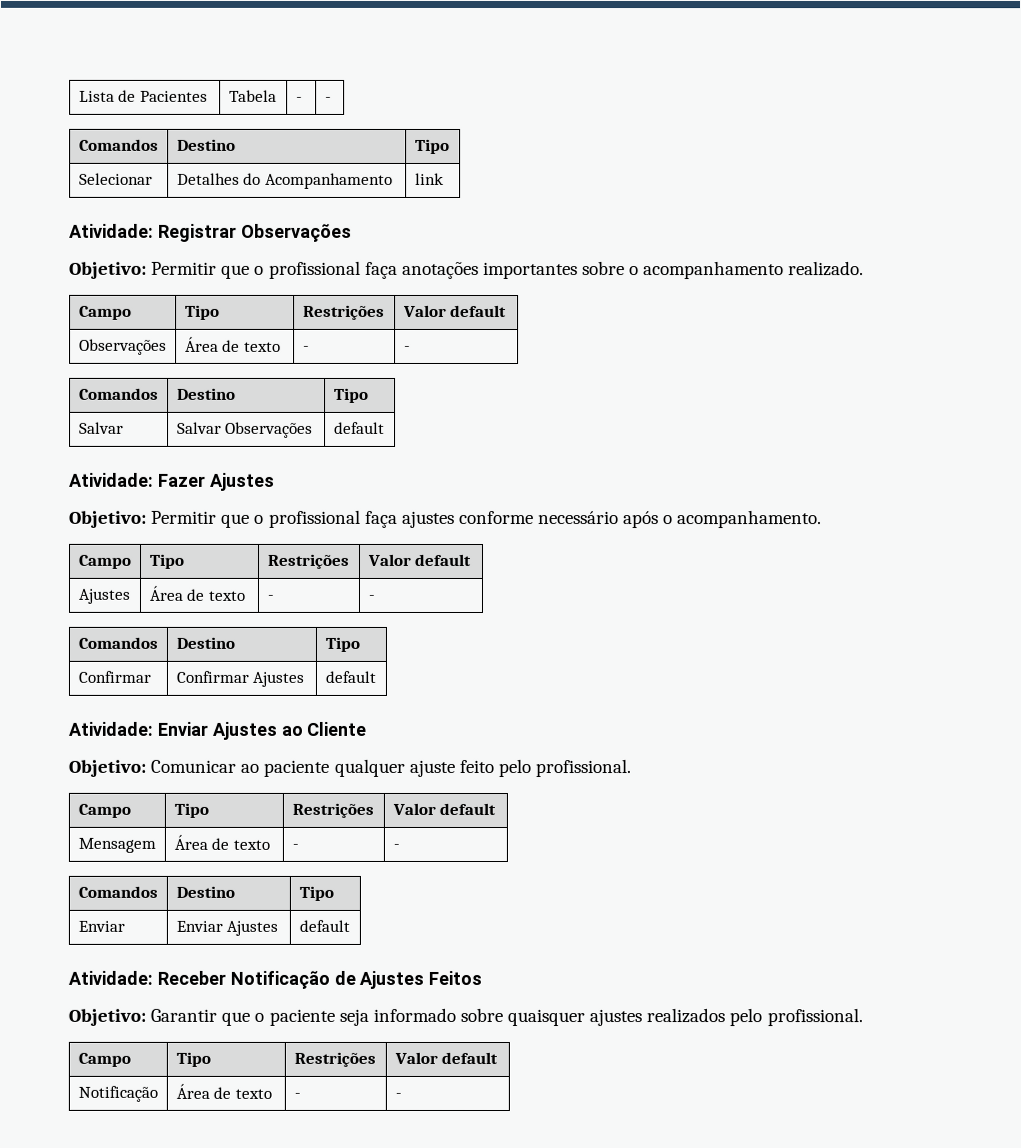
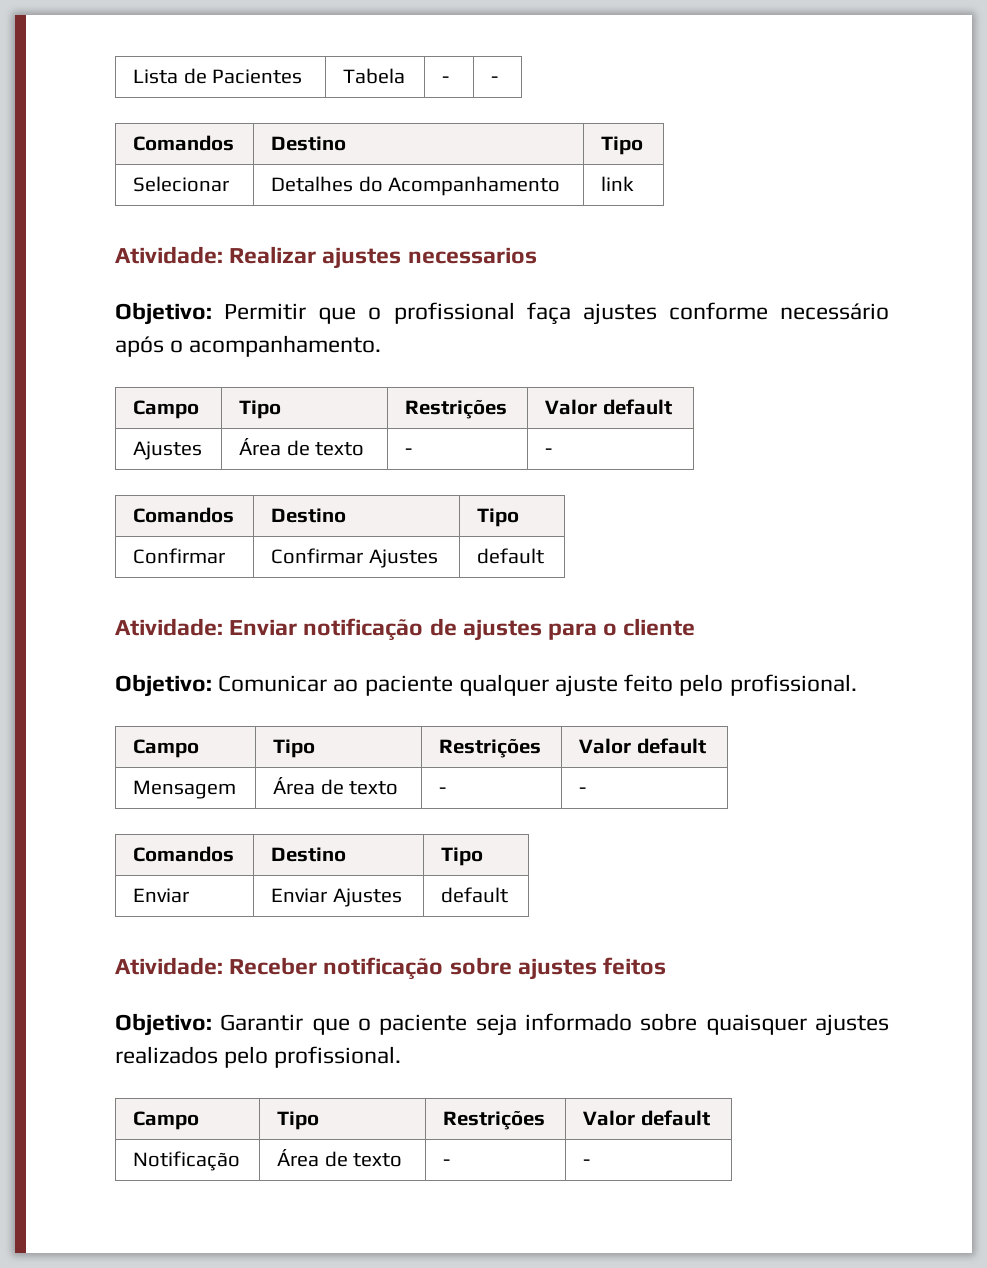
- Atividade: Registrar Observações
- Objetivo: Permitir que o profissional faça anotações importantes sobre o acompanhamento realizado.
- Campo | Tipo | Restrições | Valor default
- Observações | Área de texto | - | -
- Comandos | Destino | Tipo
- Salvar | Salvar Observações | default
- Atividade: Fazer Ajustes
+ Atividade: Realizar ajustes necessarios
- Atividade: Enviar Ajustes ao Cliente
+ Atividade: Enviar notificação de ajustes para o cliente
- Atividade: Receber Notificação de Ajustes Feitos
+ Atividade: Receber notificação sobre ajustes feitos

